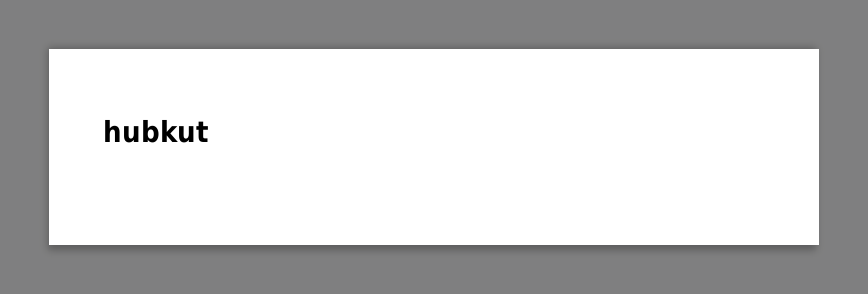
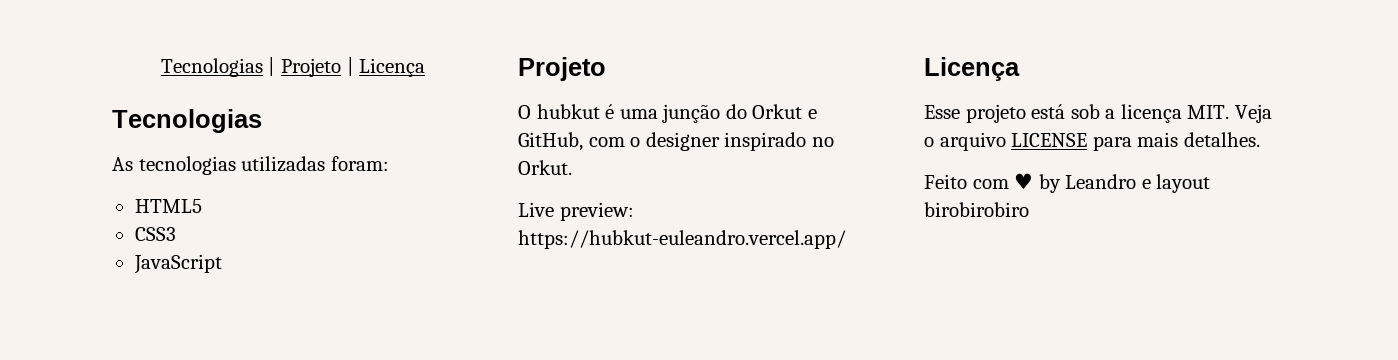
- hubkut
+ Tecnologias | Projeto | Licença
+ Tecnologias
+ As tecnologias utilizadas foram:
+ HTML5
+ CSS3
+ JavaScript
+ Projeto
+ O hubkut é uma junção do Orkut e GitHub, com o designer inspirado no Orkut.
+ Live preview: https://hubkut-euleandro.vercel.app/
+ Licença
+ Esse projeto está sob a licença MIT. Veja o arquivo LICENSE para mais detalhes.
+ Feito com ♥ by Leandro e layout birobirobiro

